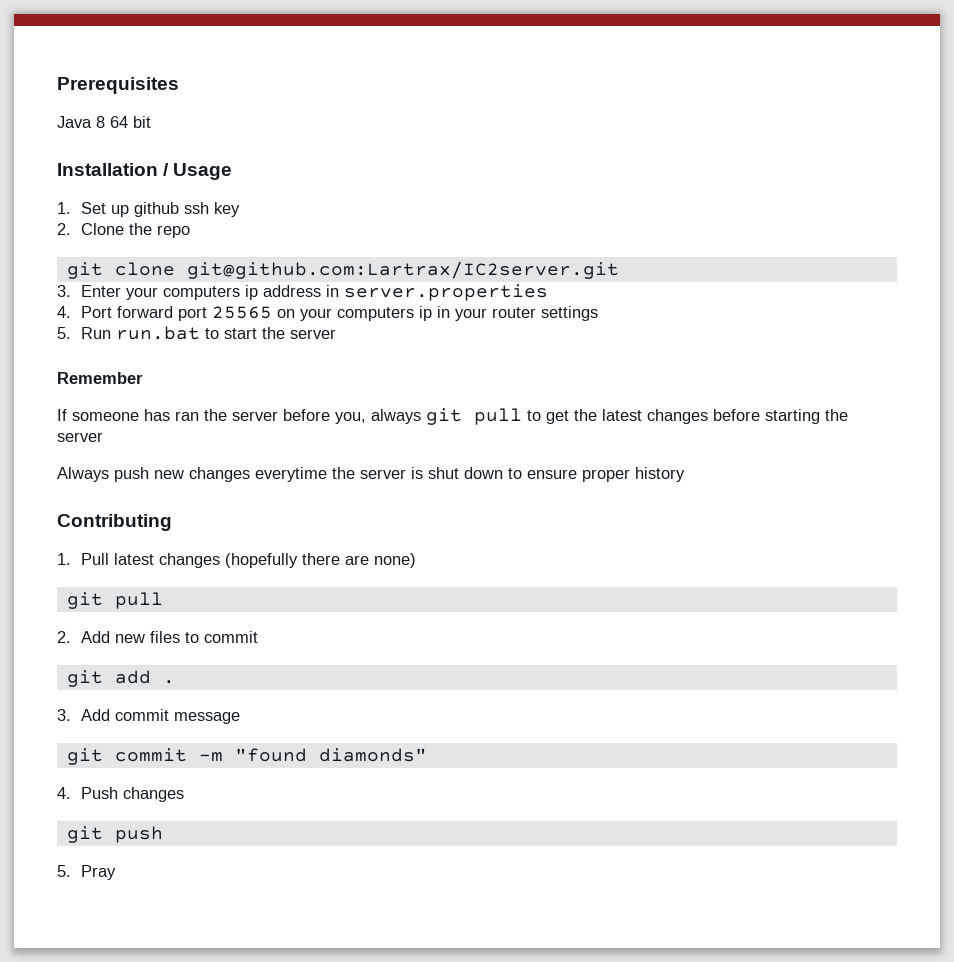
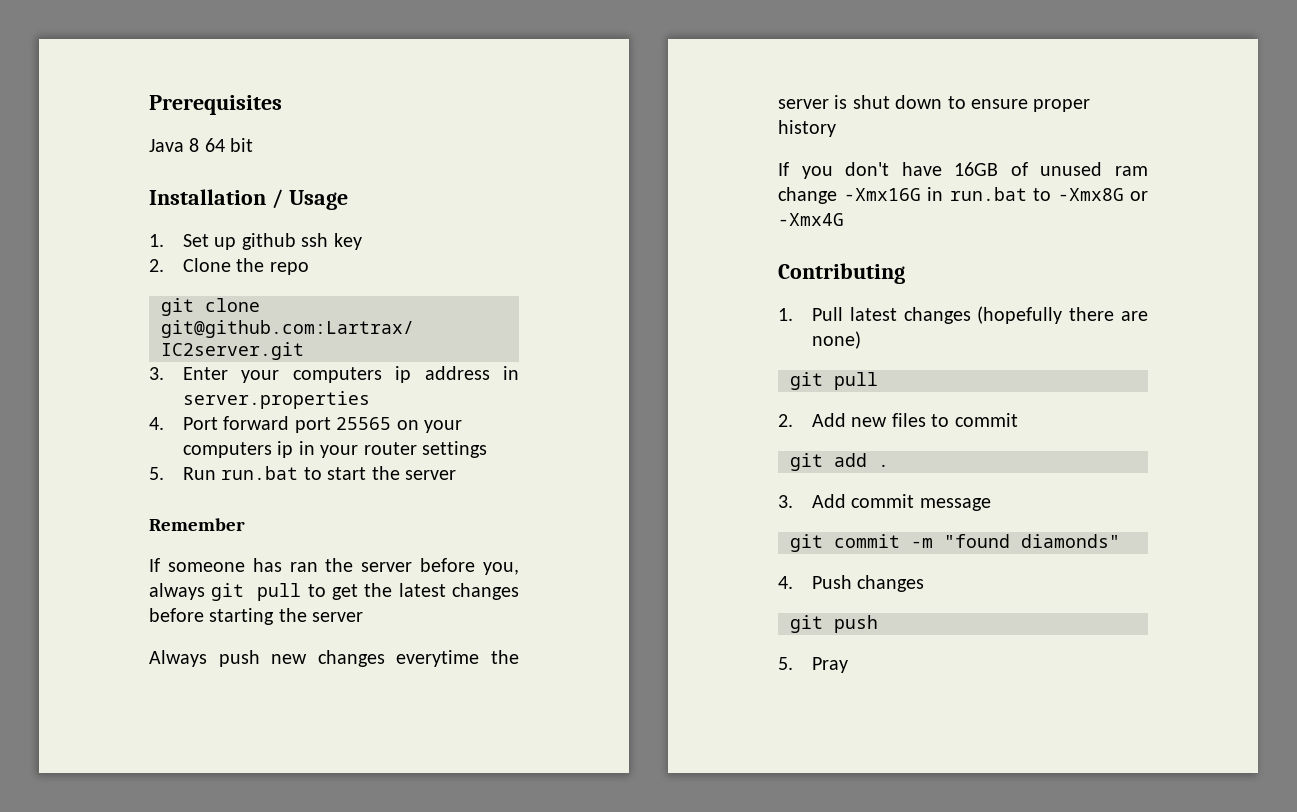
+ If you don't have 16GB of unused ram change -Xmx16G in run.bat to -Xmx8G or -Xmx4G

